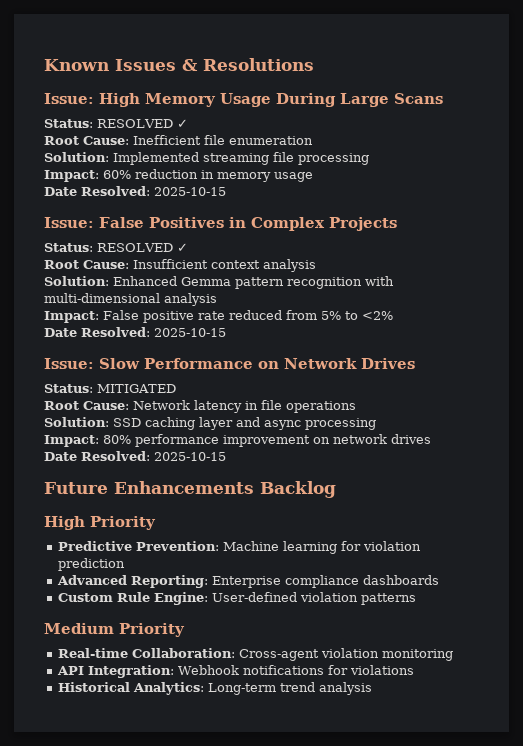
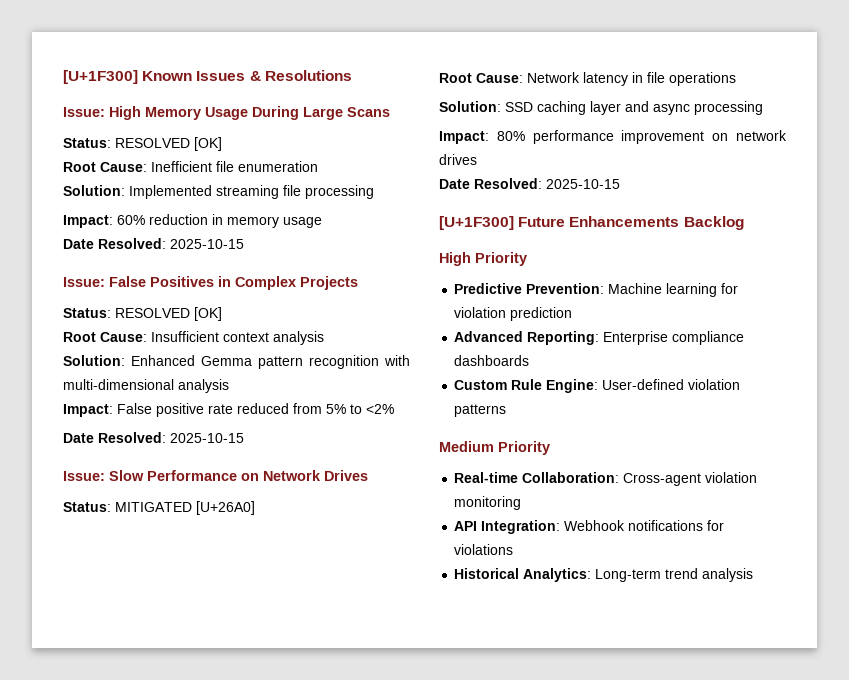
- Known Issues & Resolutions
+ [U+1F300] Known Issues & Resolutions
  Issue: High Memory Usage During Large Scans
- Status: RESOLVED ✓
+ Status: RESOLVED [OK]
  Issue: False Positives in Complex Projects
- Status: RESOLVED ✓
+ Status: RESOLVED [OK]
- Status: MITIGATED
+ Status: MITIGATED [U+26A0]
- Future Enhancements Backlog
+ [U+1F300] Future Enhancements Backlog

